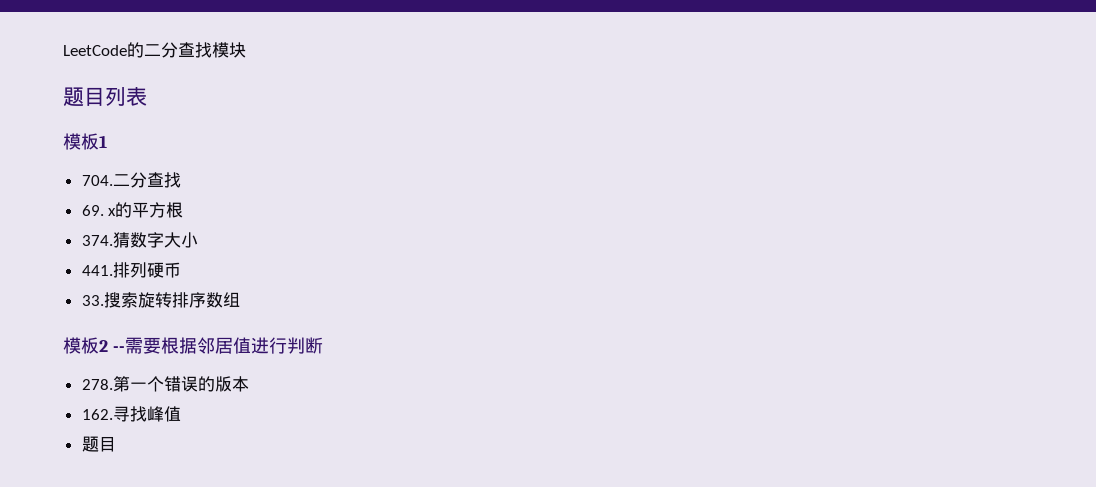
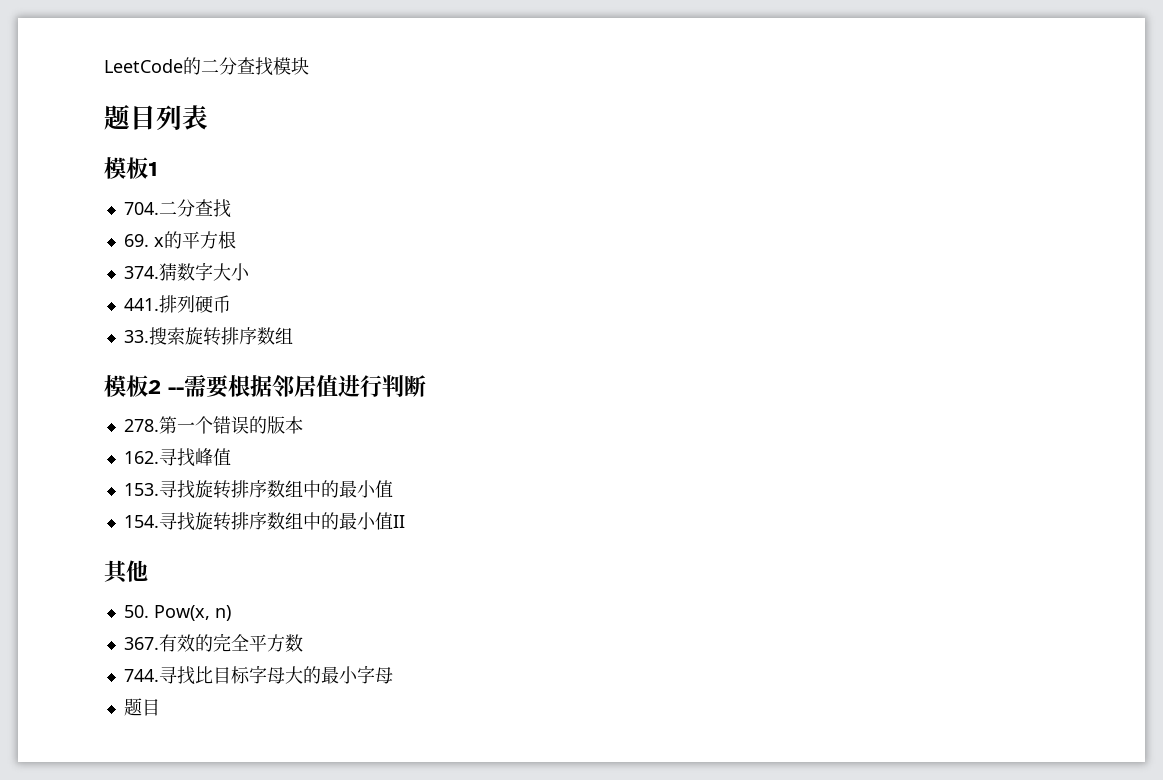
+ 153.寻找旋转排序数组中的最小值
+ 154.寻找旋转排序数组中的最小值II
+ 其他
+ 50. Pow(x, n)
+ 367.有效的完全平方数
+ 744.寻找比目标字母大的最小字母

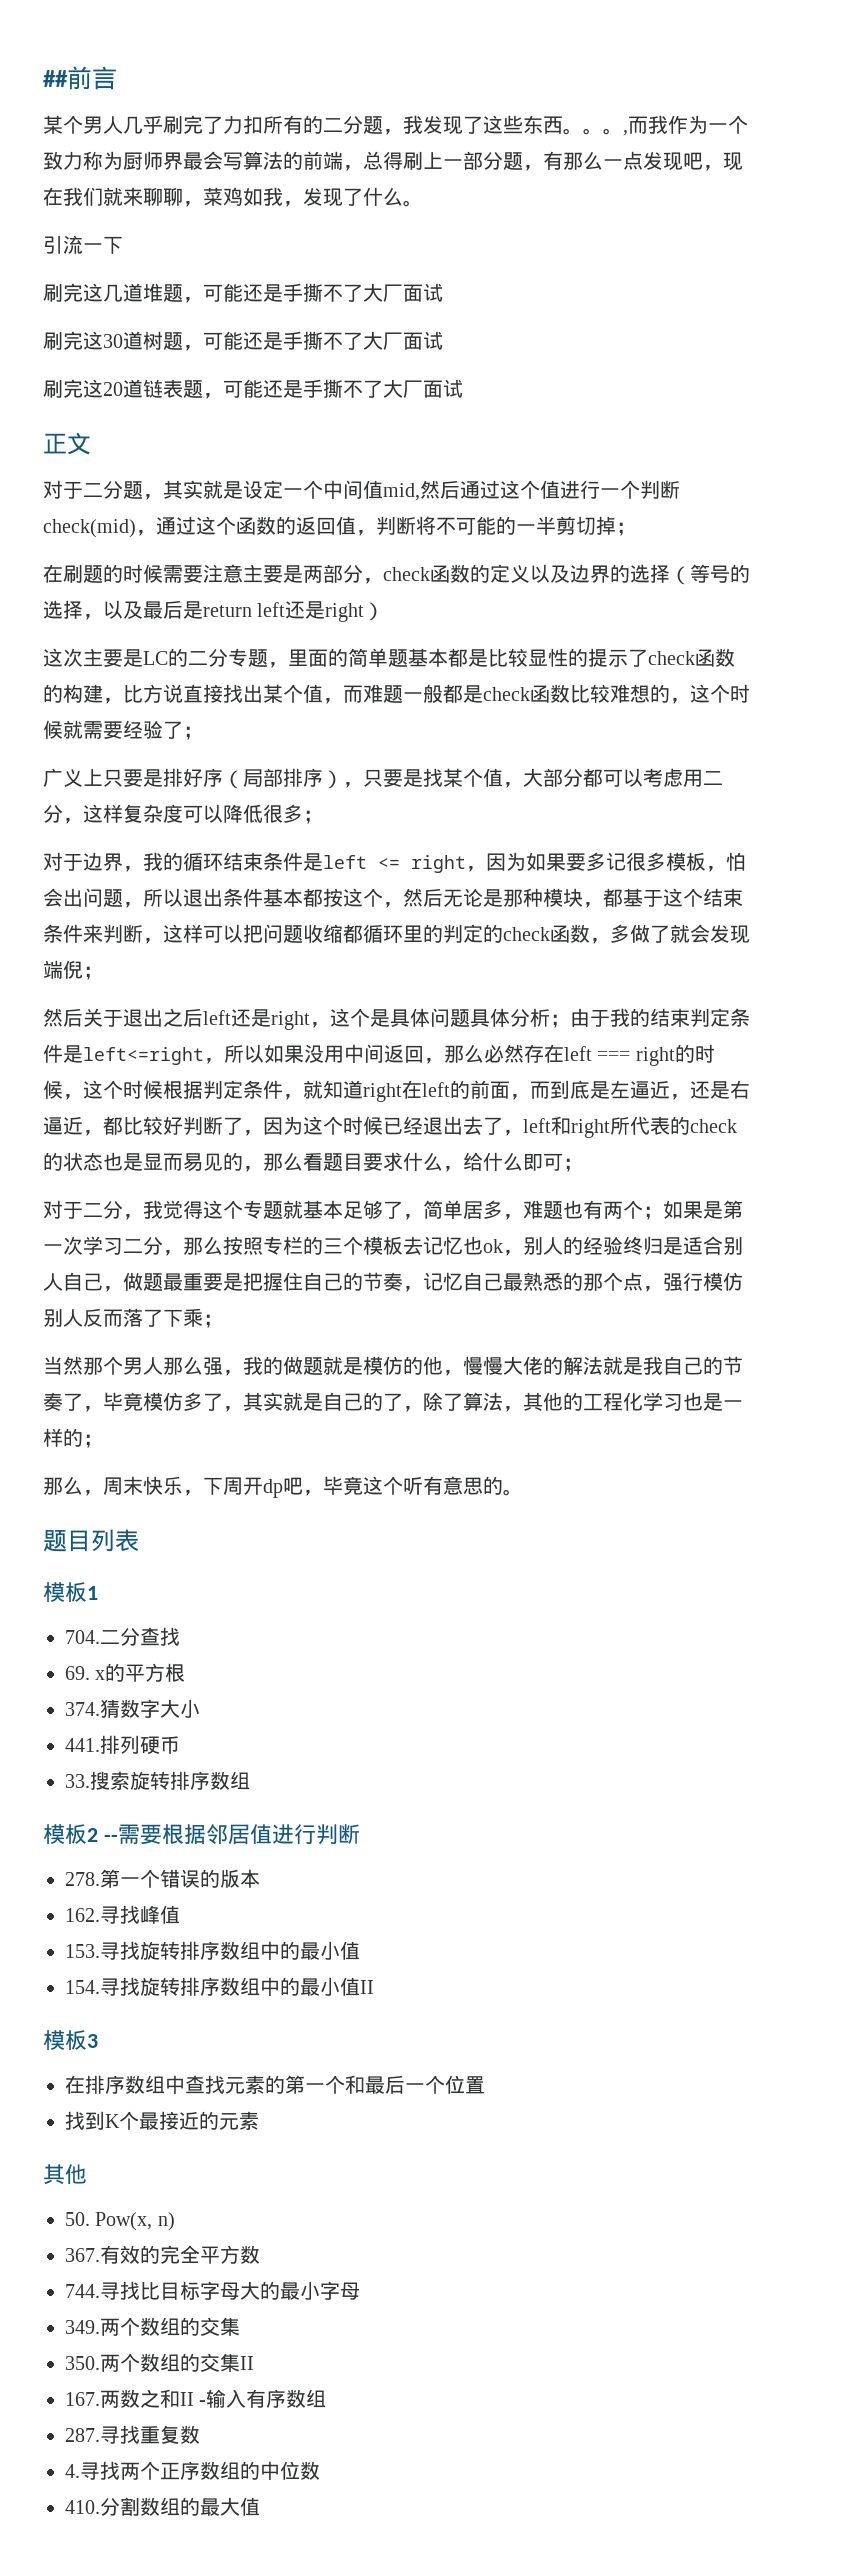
- LeetCode的二分查找模块
+ ##前言
+ 某个男人几乎刷完了力扣所有的二分题，我发现了这些东西。。。,而我作为一个致力称为厨师界最会写算法的前端，总得刷上一部分题，有那么一点发现吧，现在我们就来聊聊，菜鸡如我，发现了什么。
+ 引流一下
+ 刷完这几道堆题，可能还是手撕不了大厂面试
+ 刷完这30道树题，可能还是手撕不了大厂面试
+ 刷完这20道链表题，可能还是手撕不了大厂面试
+ 正文
+ 对于二分题，其实就是设定一个中间值mid,然后通过这个值进行一个判断check(mid)，通过这个函数的返回值，判断将不可能的一半剪切掉；
+ 在刷题的时候需要注意主要是两部分，check函数的定义以及边界的选择（等号的选择，以及最后是return left还是right）
+ 这次主要是LC的二分专题，里面的简单题基本都是比较显性的提示了check函数的构建，比方说直接找出某个值，而难题一般都是check函数比较难想的，这个时候就需要经验了；
+ 广义上只要是排好序（局部排序），只要是找某个值，大部分都可以考虑用二分，这样复杂度可以降低很多；
+ 对于边界，我的循环结束条件是left <= right，因为如果要多记很多模板，怕会出问题，所以退出条件基本都按这个，然后无论是那种模块，都基于这个结束条件来判断，这样可以把问题收缩都循环里的判定的check函数，多做了就会发现端倪；
+ 然后关于退出之后left还是right，这个是具体问题具体分析；由于我的结束判定条件是left<=right，所以如果没用中间返回，那么必然存在left === right的时候，这个时候根据判定条件，就知道right在left的前面，而到底是左逼近，还是右逼近，都比较好判断了，因为这个时候已经退出去了，left和right所代表的check的状态也是显而易见的，那么看题目要求什么，给什么即可；
+ 对于二分，我觉得这个专题就基本足够了，简单居多，难题也有两个；如果是第一次学习二分，那么按照专栏的三个模板去记忆也ok，别人的经验终归是适合别人自己，做题最重要是把握住自己的节奏，记忆自己最熟悉的那个点，强行模仿别人反而落了下乘；
+ 当然那个男人那么强，我的做题就是模仿的他，慢慢大佬的解法就是我自己的节奏了，毕竟模仿多了，其实就是自己的了，除了算法，其他的工程化学习也是一样的；
+ 那么，周末快乐，下周开dp吧，毕竟这个听有意思的。
+ 模板3
+ 在排序数组中查找元素的第一个和最后一个位置
+ 找到K个最接近的元素
  744.寻找比目标字母大的最小字母
- 题目
+ 349.两个数组的交集
+ 350.两个数组的交集II
+ 167.两数之和II -输入有序数组
+ 287.寻找重复数
+ 4.寻找两个正序数组的中位数
+ 410.分割数组的最大值

